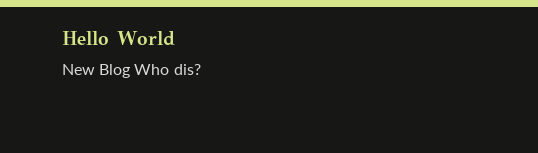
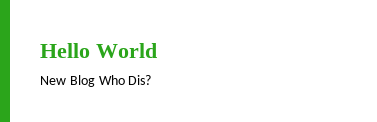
- New Blog Who dis?
+ New Blog Who Dis?

